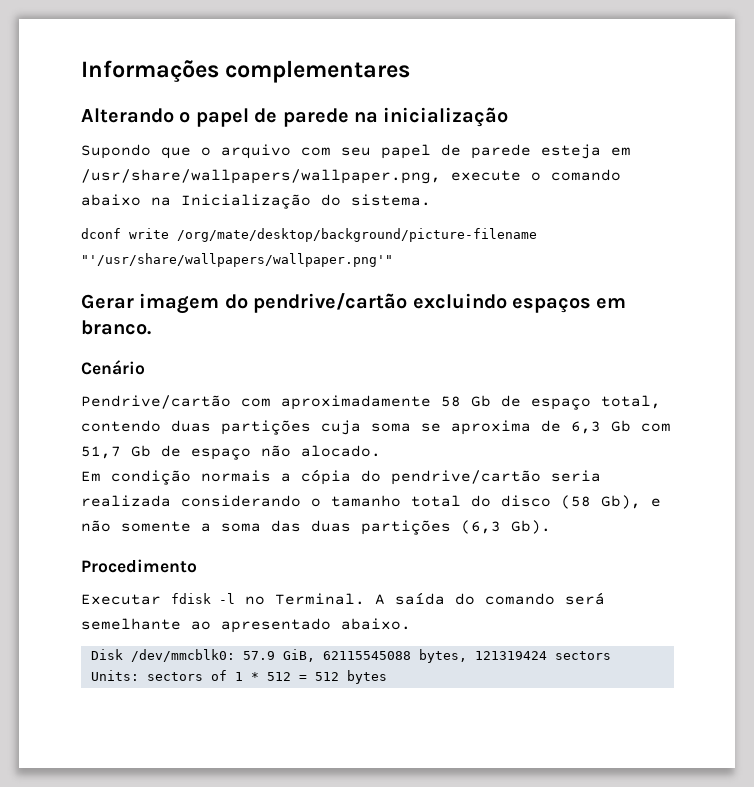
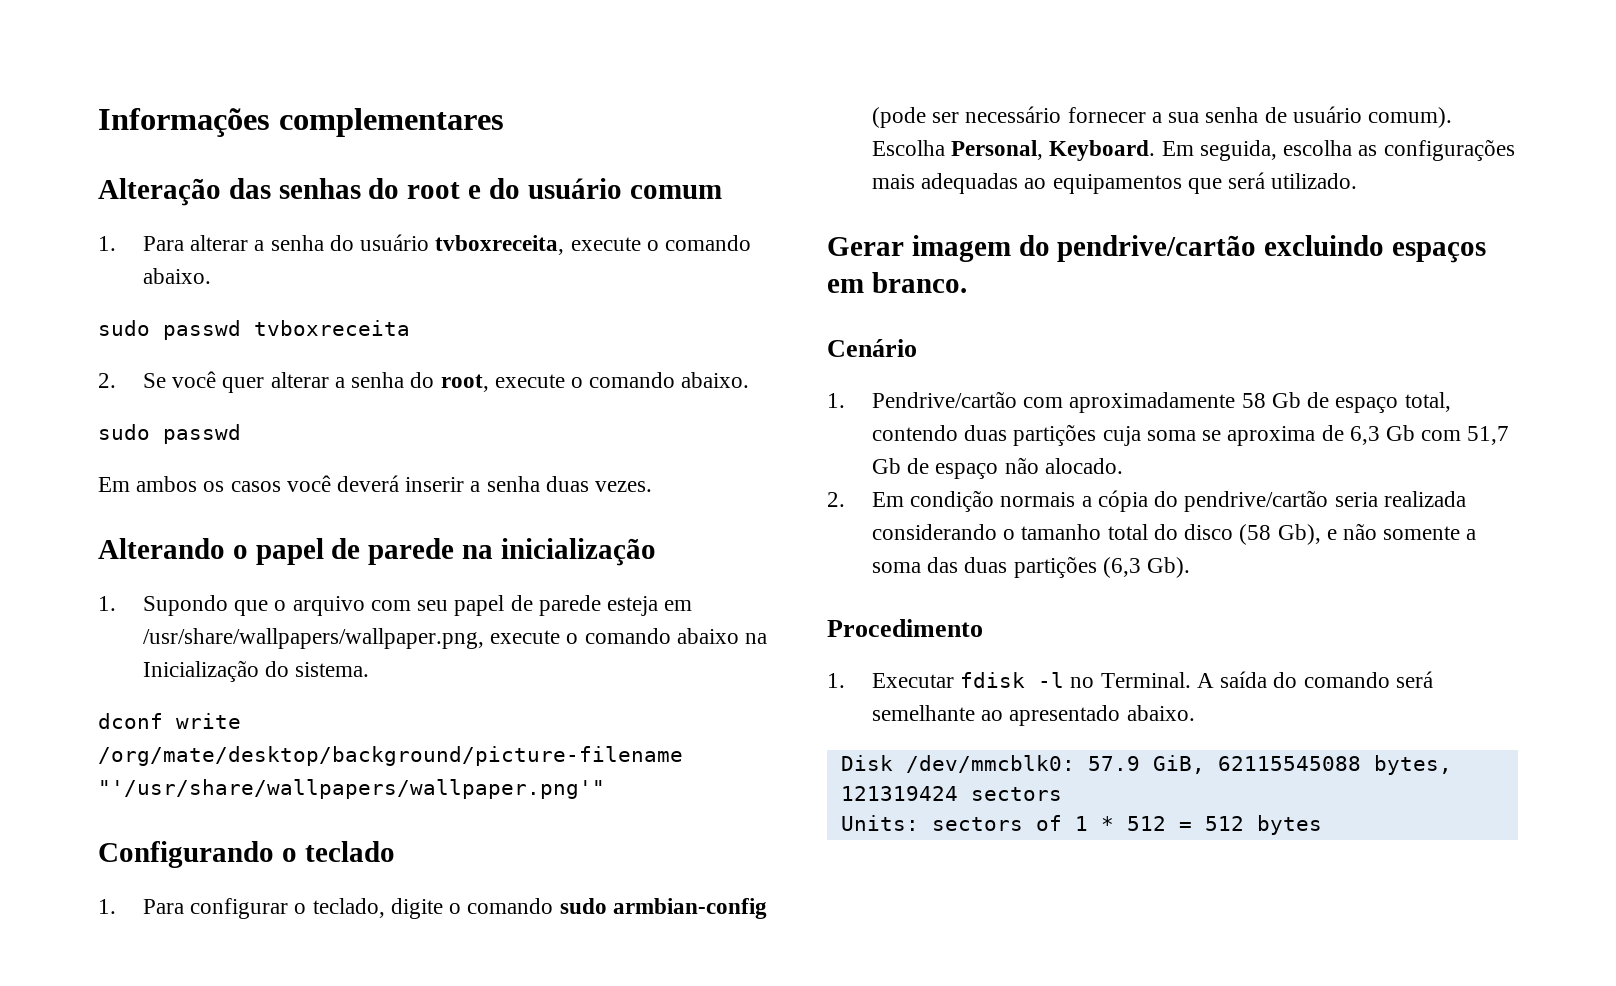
+ Alteração das senhas do root e do usuário comum
+ 1. Para alterar a senha do usuário tvboxreceita, execute o comando abaixo.
+ sudo passwd tvboxreceita
+ 2. Se você quer alterar a senha do root, execute o comando abaixo.
+ sudo passwd
+ Em ambos os casos você deverá inserir a senha duas vezes.
- Supondo que o arquivo com seu papel de parede esteja em /usr/share/wallpapers/wallpaper.png, execute o comando abaixo na Inicialização do sistema.
+ 1. Supondo que o arquivo com seu papel de parede esteja em /usr/share/wallpapers/wallpaper.png, execute o comando abaixo na Inicialização do sistema.
+ Configurando o teclado
+ 1. Para configurar o teclado, digite o comando sudo armbian-config (pode ser necessário fornecer a sua senha de usuário comum). Escolha Personal, Keyboard. Em seguida, escolha as configurações mais adequadas ao equipamentos que será utilizado.
- Pendrive/cartão com aproximadamente 58 Gb de espaço total, contendo duas partições cuja soma se aproxima de 6,3 Gb com 51,7 Gb de espaço não alocado.
+ 1. Pendrive/cartão com aproximadamente 58 Gb de espaço total, contendo duas partições cuja soma se aproxima de 6,3 Gb com 51,7 Gb de espaço não alocado.
- Em condição normais a cópia do pendrive/cartão seria realizada considerando o tamanho total do disco (58 Gb), e não somente a soma das duas partições (6,3 Gb).
+ 2. Em condição normais a cópia do pendrive/cartão seria realizada considerando o tamanho total do disco (58 Gb), e não somente a soma das duas partições (6,3 Gb).
- Executar fdisk -l no Terminal.
+ 1. Executar fdisk -l no Terminal.

